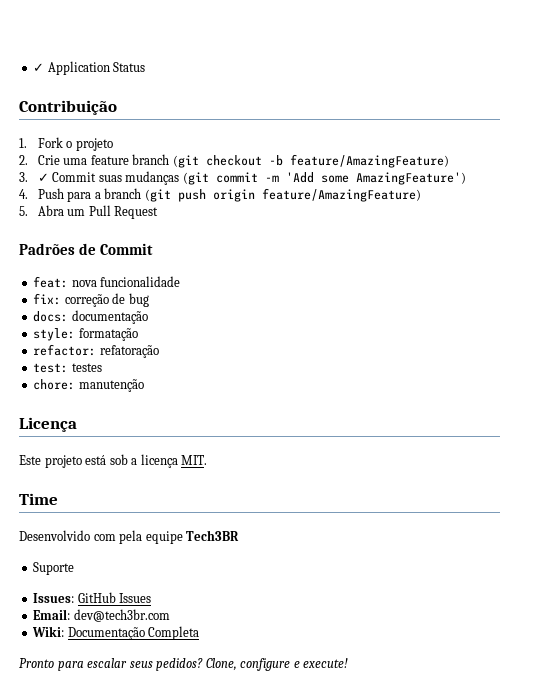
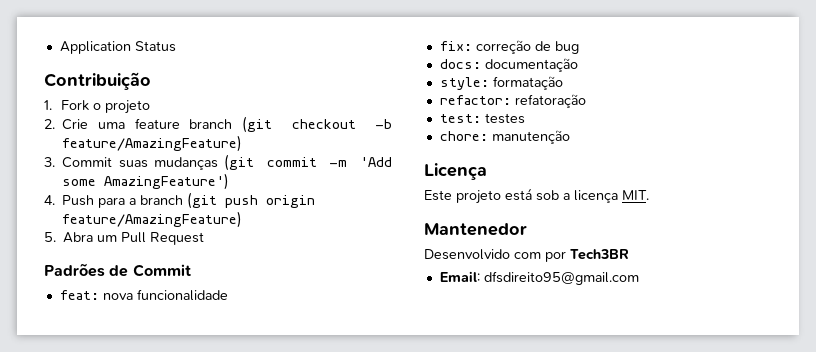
- ✓ Application Status
+ Application Status
- 3. ✓ Commit suas mudanças (git commit -m 'Add some AmazingFeature')
+ 3. Commit suas mudanças (git commit -m 'Add some AmazingFeature')
- Time
+ Mantenedor
- Desenvolvido com pela equipe Tech3BR
+ Desenvolvido com por Tech3BR
- Suporte
- Issues: GitHub Issues
- Email: dev@tech3br.com
- Wiki: Documentação Completa
- Pronto para escalar seus pedidos? Clone, configure e execute!
+ Email: dfsdireito95@gmail.com

